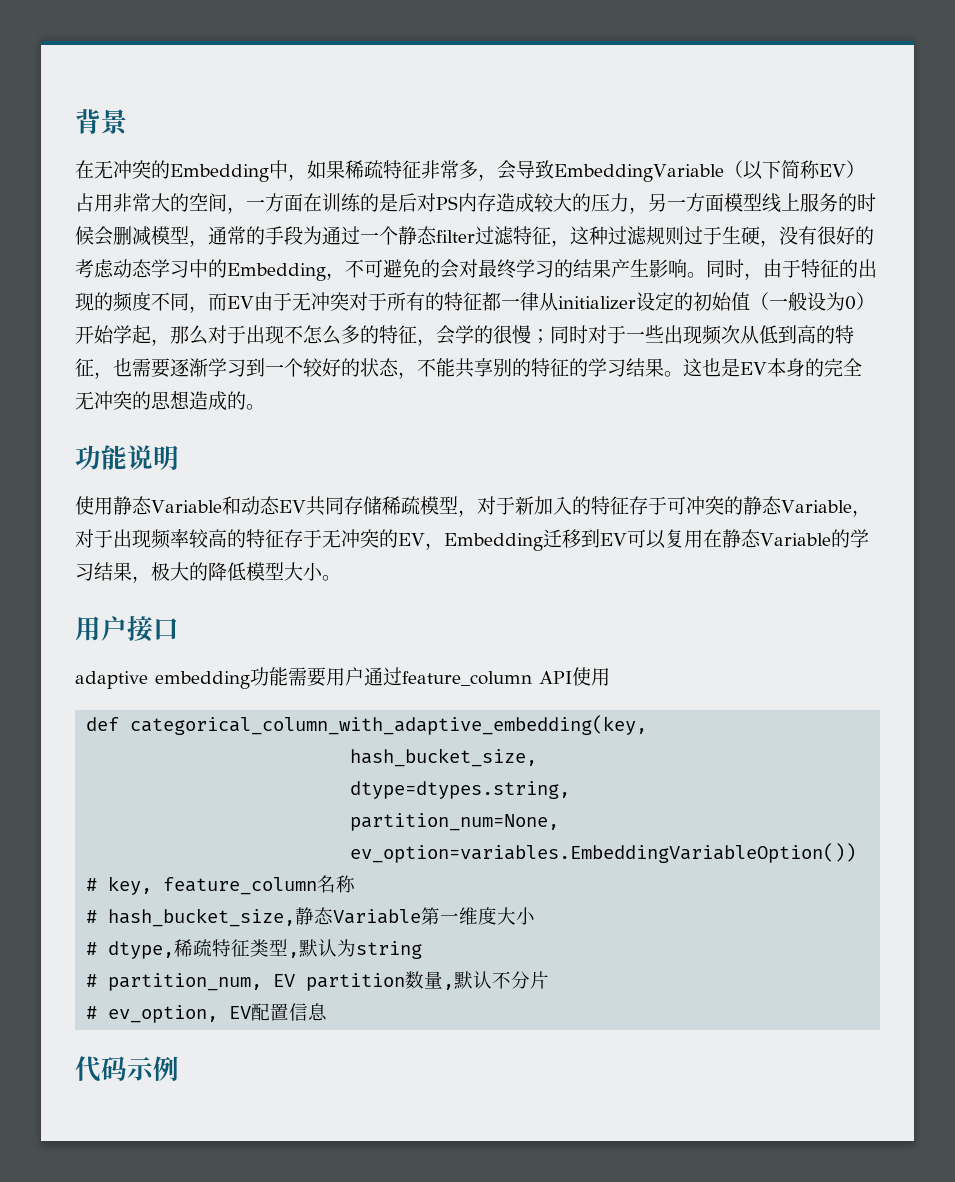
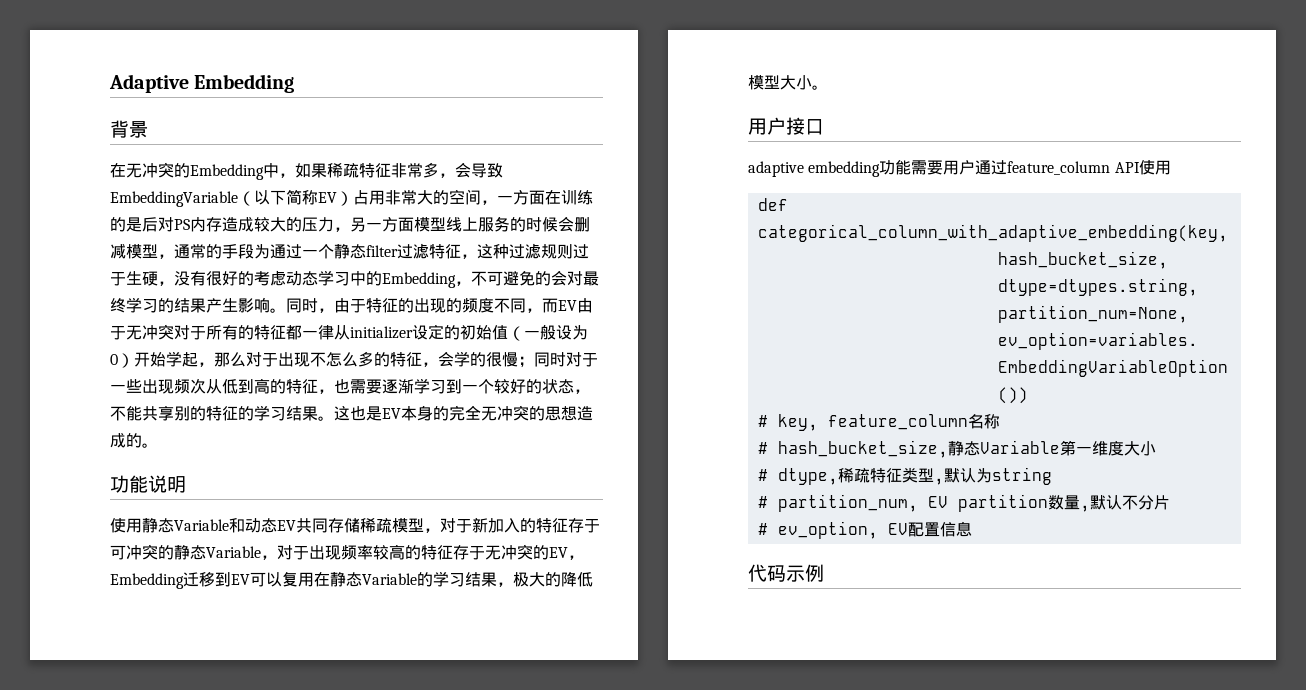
+ Adaptive Embedding

